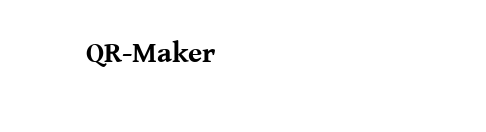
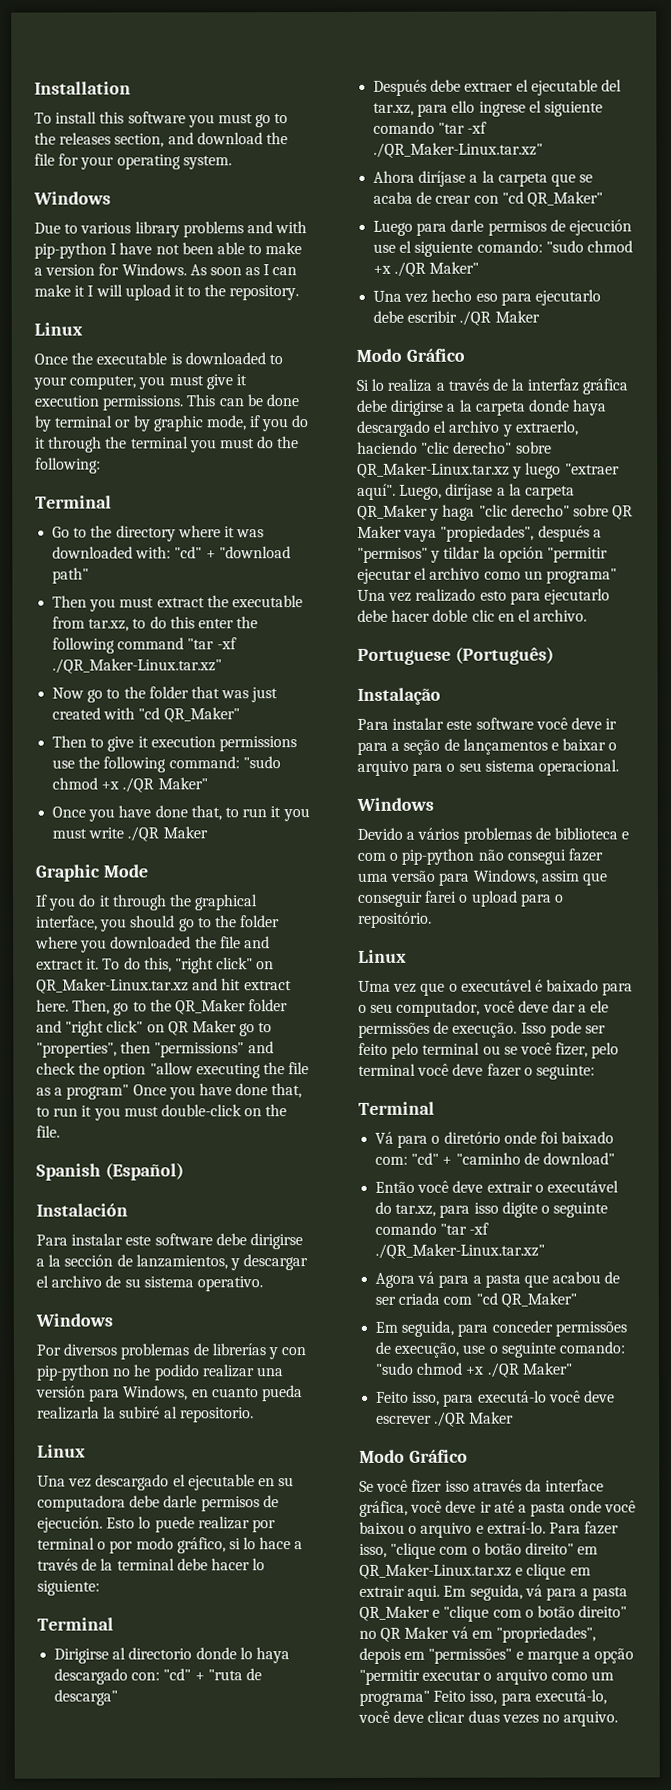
- QR-Maker
+ Installation
+ To install this software you must go to the releases section, and download the file for your operating system.
+ Windows
+ Due to various library problems and with pip-python I have not been able to make a version for Windows. As soon as I can make it I will upload it to the repository.
+ Linux
+ Once the executable is downloaded to your computer, you must give it execution permissions. This can be done by terminal or by graphic mode, if you do it through the terminal you must do the following:
+ Terminal
+ Go to the directory where it was downloaded with: "cd" + "download path"
+ Then you must extract the executable from tar.xz, to do this enter the following command "tar -xf ./QR_Maker-Linux.tar.xz"
+ Now go to the folder that was just created with "cd QR_Maker"
+ Then to give it execution permissions use the following command: "sudo chmod +x ./QR Maker"
+ Once you have done that, to run it you must write ./QR Maker
+ Graphic Mode
+ If you do it through the graphical interface, you should go to the folder where you downloaded the file and extract it. To do this, "right click" on QR_Maker-Linux.tar.xz and hit extract here. Then, go to the QR_Maker folder and "right click" on QR Maker go to "properties", then "permissions" and check the option "allow executing the file as a program" Once you have done that, to run it you must double-click on the file.
+ Spanish (Español)
+ Instalación
+ Para instalar este software debe dirigirse a la sección de lanzamientos, y descargar el archivo de su sistema operativo.
+ Windows
+ Por diversos problemas de librerías y con pip-python no he podido realizar una versión para Windows, en cuanto pueda realizarla la subiré al repositorio.
+ Linux
+ Una vez descargado el ejecutable en su computadora debe darle permisos de ejecución. Esto lo puede realizar por terminal o por modo gráfico, si lo hace a través de la terminal debe hacer lo siguiente:
+ Terminal
+ Dirigirse al directorio donde lo haya descargado con: "cd" + "ruta de descarga"
+ Después debe extraer el ejecutable del tar.xz, para ello ingrese el siguiente comando "tar -xf ./QR_Maker-Linux.tar.xz"
+ Ahora diríjase a la carpeta que se acaba de crear con "cd QR_Maker"
+ Luego para darle permisos de ejecución use el siguiente comando: "sudo chmod +x ./QR Maker"
+ Una vez hecho eso para ejecutarlo debe escribir ./QR Maker
+ Modo Gráfico
+ Si lo realiza a través de la interfaz gráfica debe dirigirse a la carpeta donde haya descargado el archivo y extraerlo, haciendo "clic derecho" sobre QR_Maker-Linux.tar.xz y luego "extraer aquí". Luego, diríjase a la carpeta QR_Maker y haga "clic derecho" sobre QR Maker vaya "propiedades", después a "permisos" y tildar la opción "permitir ejecutar el archivo como un programa" Una vez realizado esto para ejecutarlo debe hacer doble clic en el archivo.
+ Portuguese (Português)
+ Instalação
+ Para instalar este software você deve ir para a seção de lançamentos e baixar o arquivo para o seu sistema operacional.
+ Windows
+ Devido a vários problemas de biblioteca e com o pip-python não consegui fazer uma versão para Windows, assim que conseguir farei o upload para o repositório.
+ Linux
+ Uma vez que o executável é baixado para o seu computador, você deve dar a ele permissões de execução. Isso pode ser feito pelo terminal ou se você fizer, pelo terminal você deve fazer o seguinte:
+ Terminal
+ Vá para o diretório onde foi baixado com: "cd" + "caminho de download"
+ Então você deve extrair o executável do tar.xz, para isso digite o seguinte comando "tar -xf ./QR_Maker-Linux.tar.xz"
+ Agora vá para a pasta que acabou de ser criada com "cd QR_Maker"
+ Em seguida, para conceder permissões de execução, use o seguinte comando: "sudo chmod +x ./QR Maker"
+ Feito isso, para executá-lo você deve escrever ./QR Maker
+ Modo Gráfico
+ Se você fizer isso através da interface gráfica, você deve ir até a pasta onde você baixou o arquivo e extraí-lo. Para fazer isso, "clique com o botão direito" em QR_Maker-Linux.tar.xz e clique em extrair aqui. Em seguida, vá para a pasta QR_Maker e "clique com o botão direito" no QR Maker vá em "propriedades", depois em "permissões" e marque a opção "permitir executar o arquivo como um programa" Feito isso, para executá-lo, você deve clicar duas vezes no arquivo.

